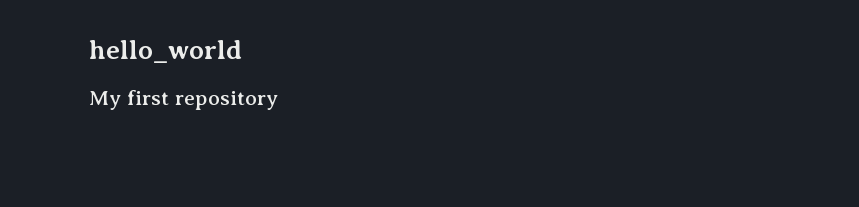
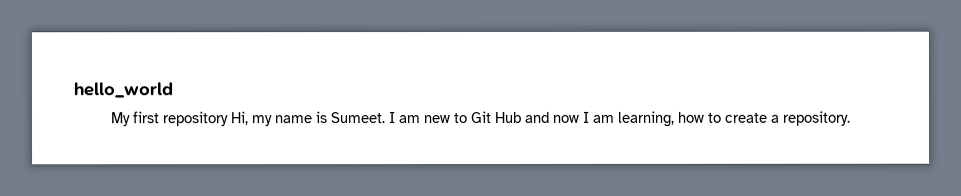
- My first repository
+ My first repository Hi, my name is Sumeet. I am new to Git Hub and now I am learning, how to create a repository.

